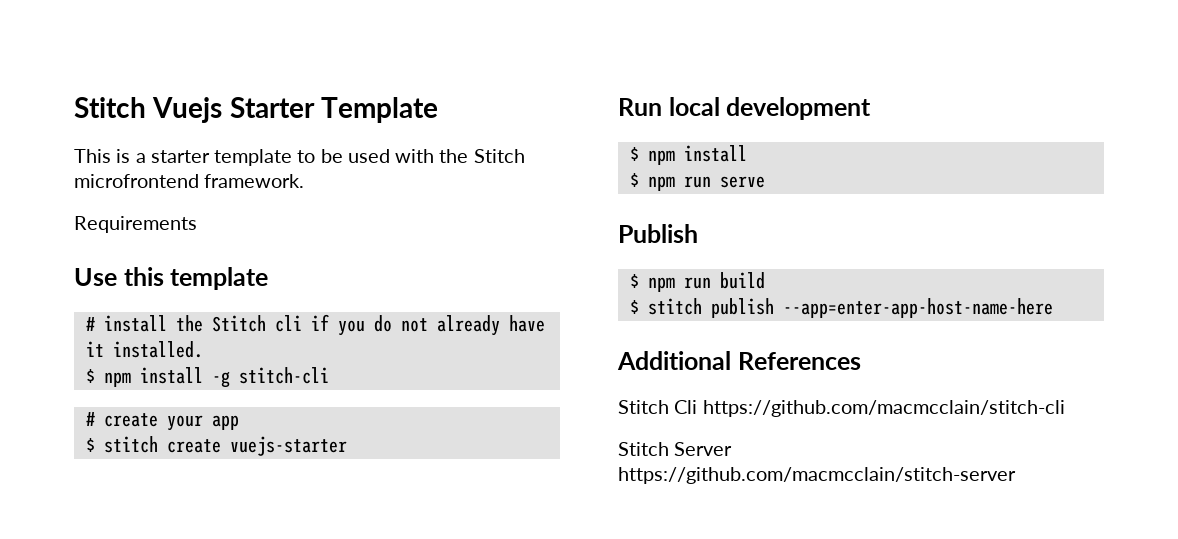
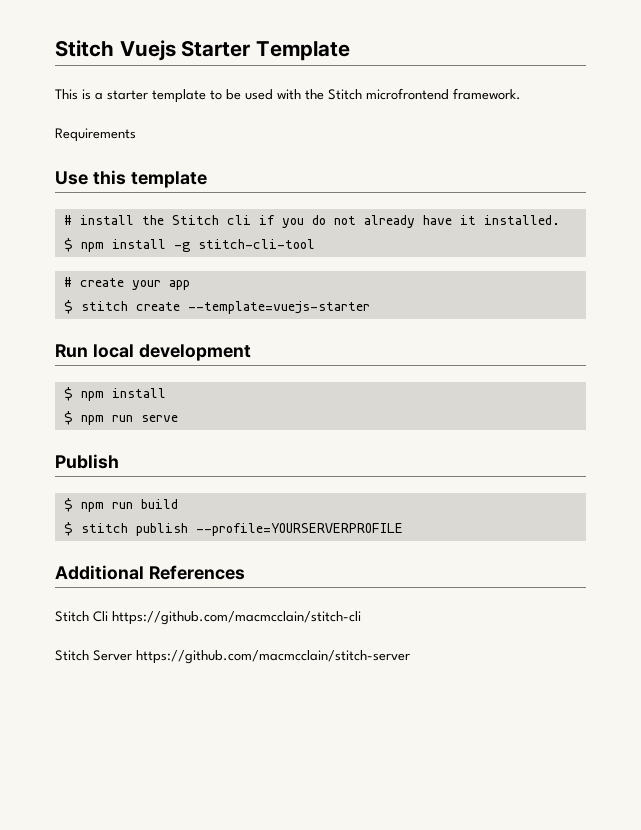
- $ npm install -g stitch-cli
+ $ npm install -g stitch-cli-tool
- $ stitch create vuejs-starter
+ $ stitch create --template=vuejs-starter
- $ stitch publish --app=enter-app-host-name-here
+ $ stitch publish --profile=YOURSERVERPROFILE

